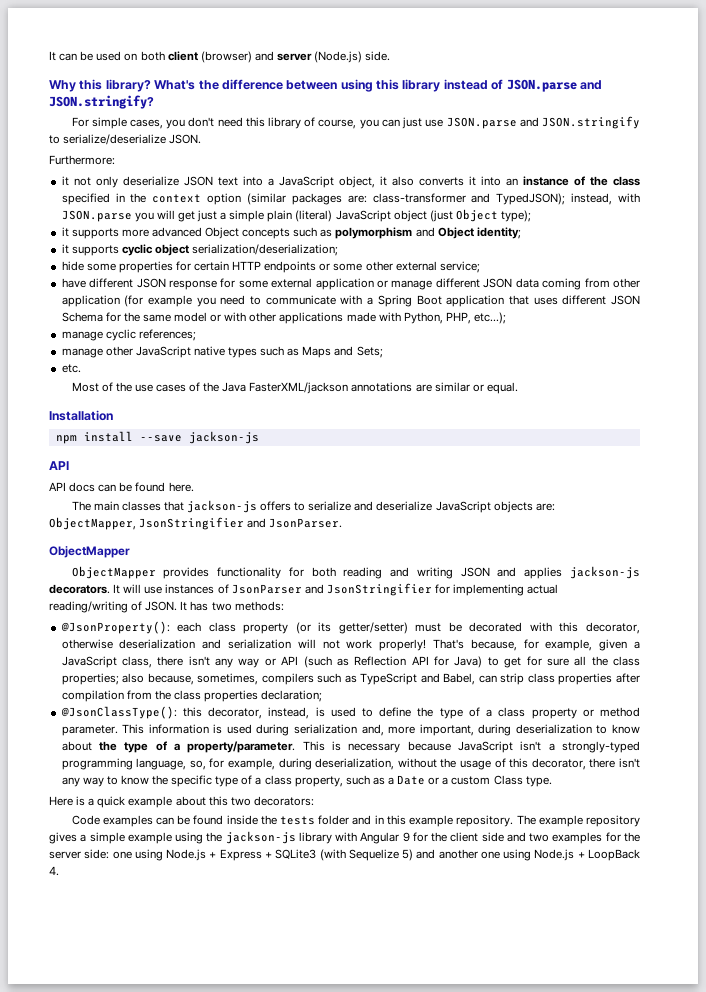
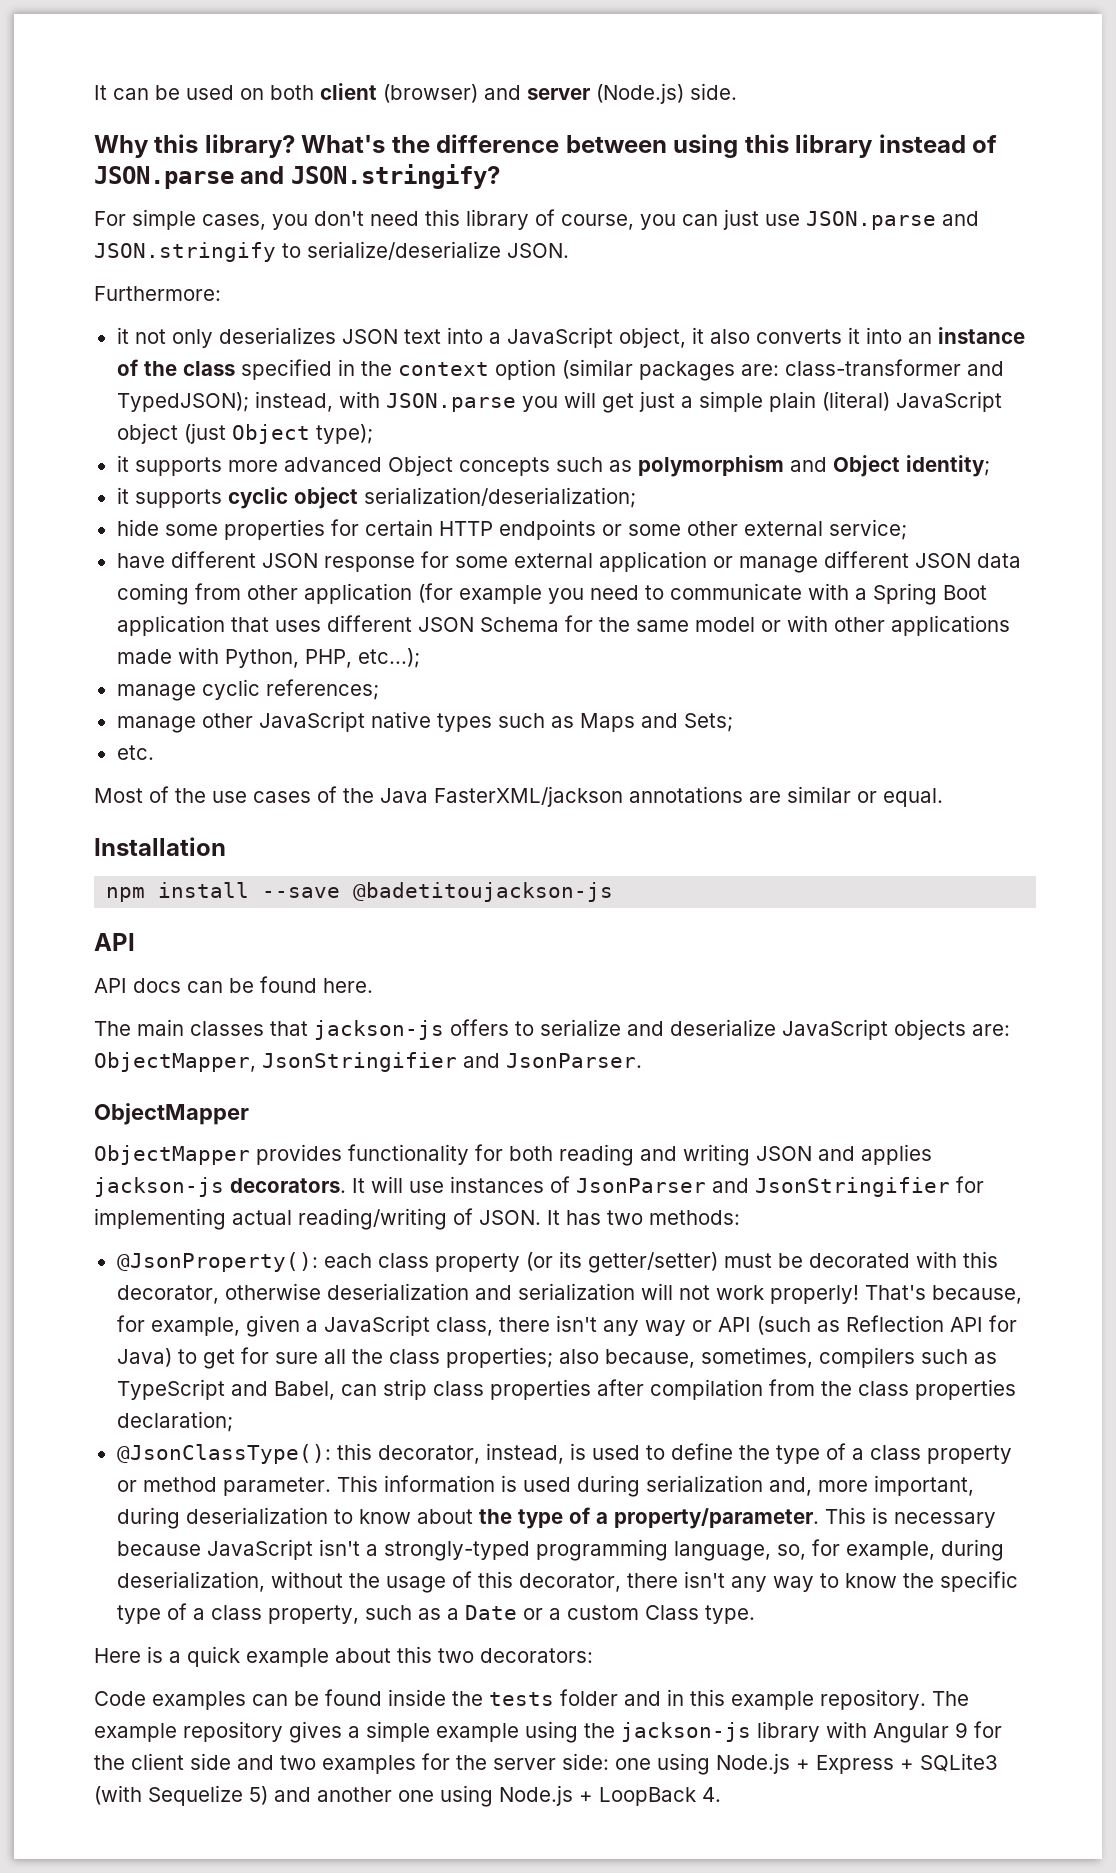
- it not only deserialize JSON text into a JavaScript object, it also converts it into an instance of the class specified in the context option (similar packages are: class-transformer and TypedJSON); instead, with JSON.parse you will get just a simple plain (literal) JavaScript object (just Object type);
+ it not only deserializes JSON text into a JavaScript object, it also converts it into an instance of the class specified in the context option (similar packages are: class-transformer and TypedJSON); instead, with JSON.parse you will get just a simple plain (literal) JavaScript object (just Object type);
- npm install --save jackson-js
+ npm install --save @badetitoujackson-js

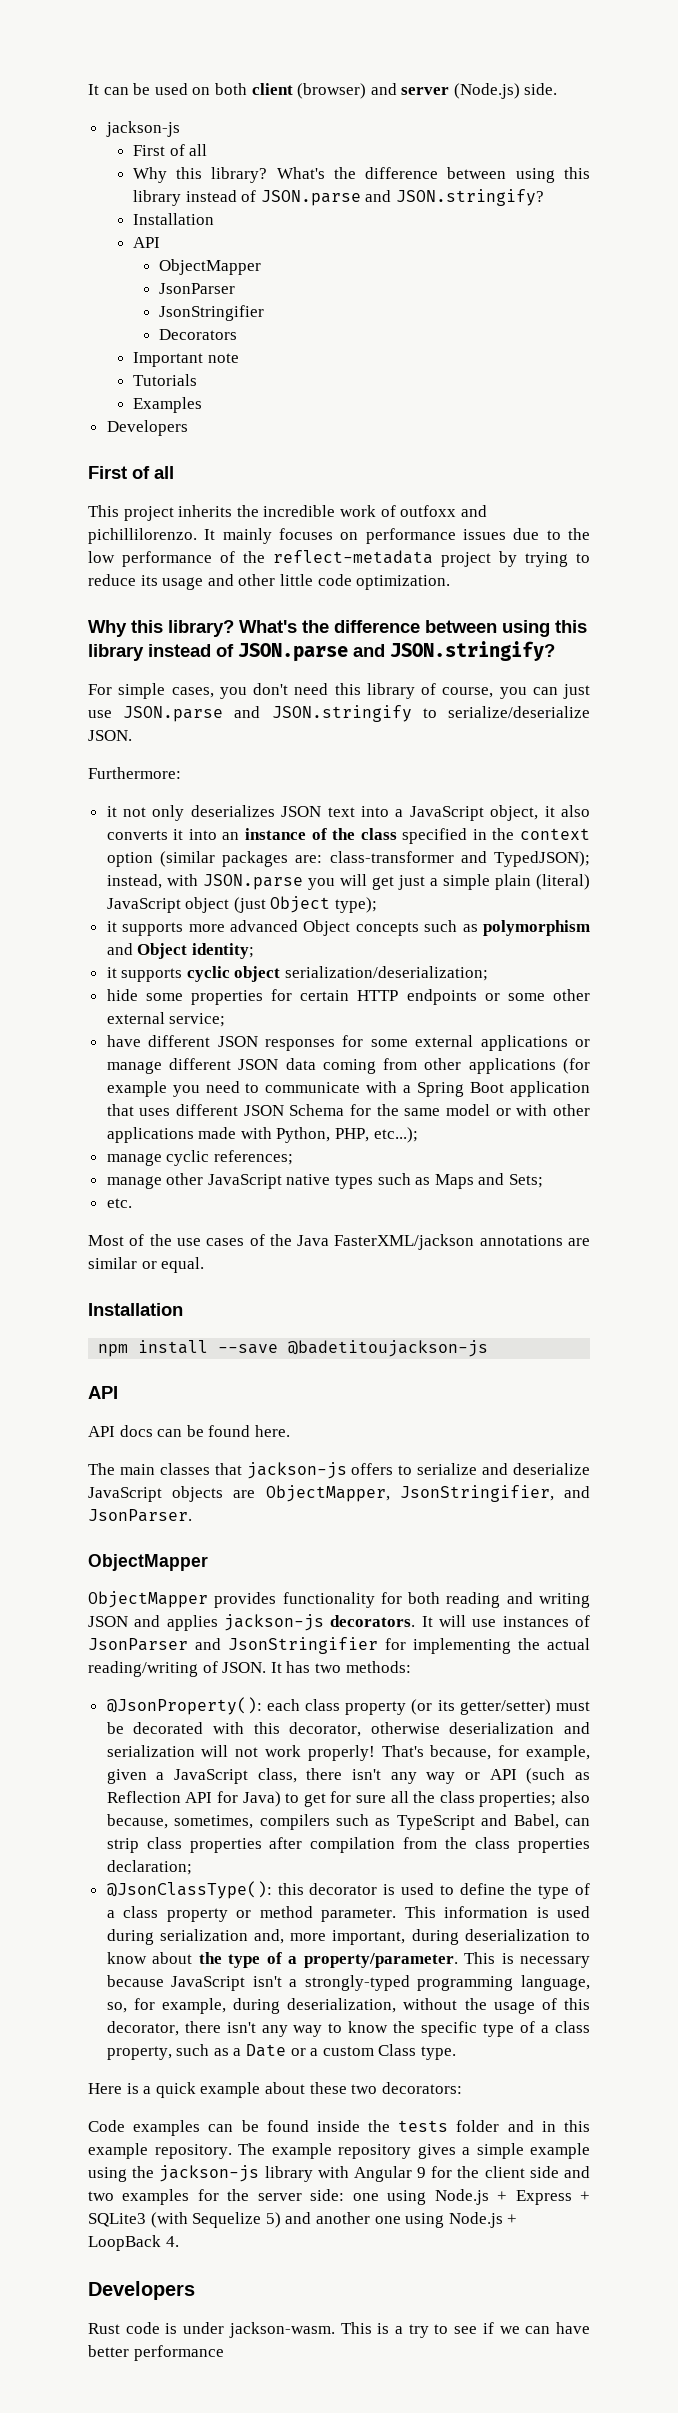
  It can be used on both client (browser) and server (Node.js) side.
+ jackson-js
+ First of all
+ Why this library? What's the difference between using this library instead of JSON.parse and JSON.stringify?
+ Installation
+ API
+ ObjectMapper
+ JsonParser
+ JsonStringifier
+ Decorators
+ Important note
+ Tutorials
+ Examples
+ Developers
+ First of all
+ This project inherits the incredible work of outfoxx and pichillilorenzo. It mainly focuses on performance issues due to the low performance of the reflect-metadata project by trying to reduce its usage and other little code optimization.
- have different JSON response for some external application or manage different JSON data coming from other application (for example you need to communicate with a Spring Boot application that uses different JSON Schema for the same model or with other applications made with Python, PHP, etc...);
+ have different JSON responses for some external applications or manage different JSON data coming from other applications (for example you need to communicate with a Spring Boot application that uses different JSON Schema for the same model or with other applications made with Python, PHP, etc...);
- The main classes that jackson-js offers to serialize and deserialize JavaScript objects are: ObjectMapper, JsonStringifier and JsonParser.
+ The main classes that jackson-js offers to serialize and deserialize JavaScript objects are ObjectMapper, JsonStringifier, and JsonParser.
- It will use instances of JsonParser and JsonStringifier for implementing actual reading/writing of JSON.
+ It will use instances of JsonParser and JsonStringifier for implementing the actual reading/writing of JSON.
- @JsonClassType(): this decorator, instead, is used to define the type of a class property or method parameter.
+ @JsonClassType(): this decorator is used to define the type of a class property or method parameter.
- Here is a quick example about this two decorators:
+ Here is a quick example about these two decorators:
  The example repository gives a simple example using the jackson-js library with Angular 9 for the client side and two examples for the server side: one using Node.js + Express + SQLite3 (with Sequelize 5) and another one using Node.js + LoopBack 4.
+ Developers
+ Rust code is under jackson-wasm. This is a try to see if we can have better performance

